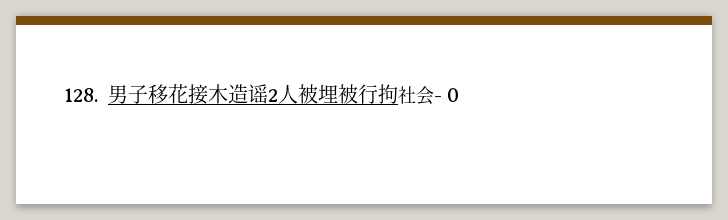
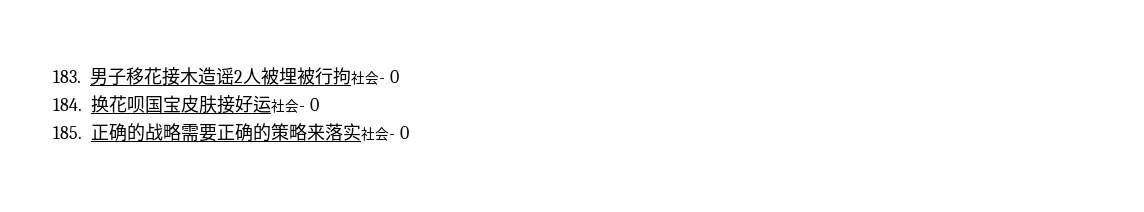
- 128.男子移花接木造谣2人被埋被行拘社会- 0
+ 183.男子移花接木造谣2人被埋被行拘社会- 0
+ 184.换花呗国宝皮肤接好运社会- 0
+ 185.正确的战略需要正确的策略来落实社会- 0

